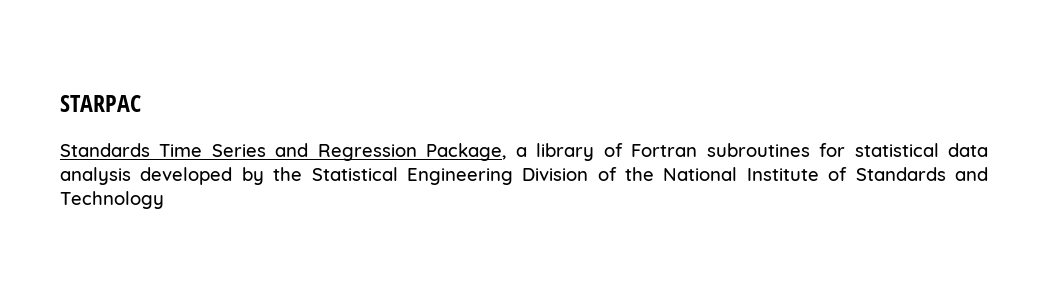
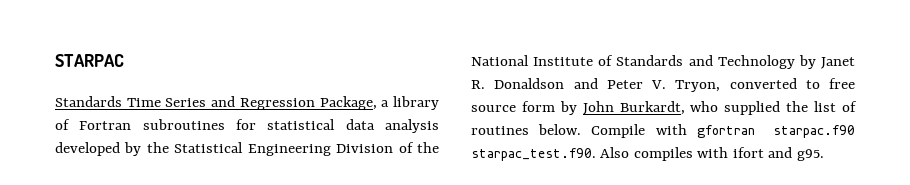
- Standards Time Series and Regression Package, a library of Fortran subroutines for statistical data analysis developed by the Statistical Engineering Division of the National Institute of Standards and Technology
+ Standards Time Series and Regression Package, a library of Fortran subroutines for statistical data analysis developed by the Statistical Engineering Division of the National Institute of Standards and Technology by Janet R. Donaldson and Peter V. Tryon, converted to free source form by John Burkardt, who supplied the list of routines below. Compile with gfortran starpac.f90 starpac_test.f90. Also compiles with ifort and g95.

